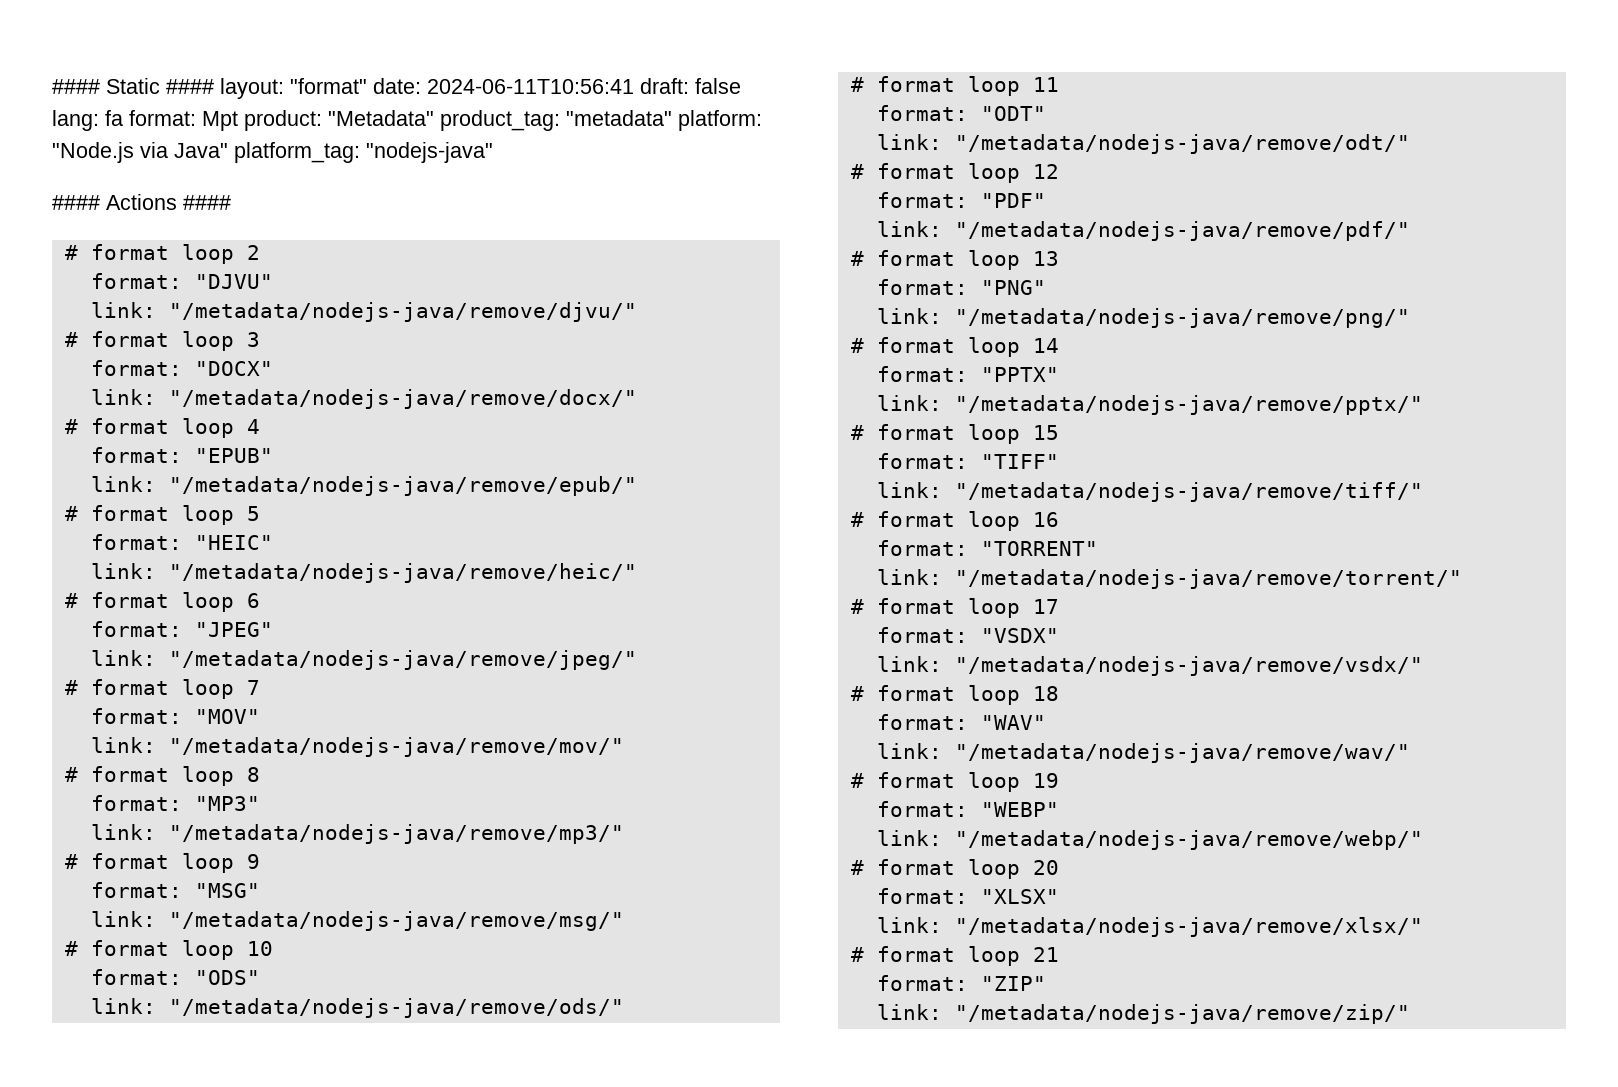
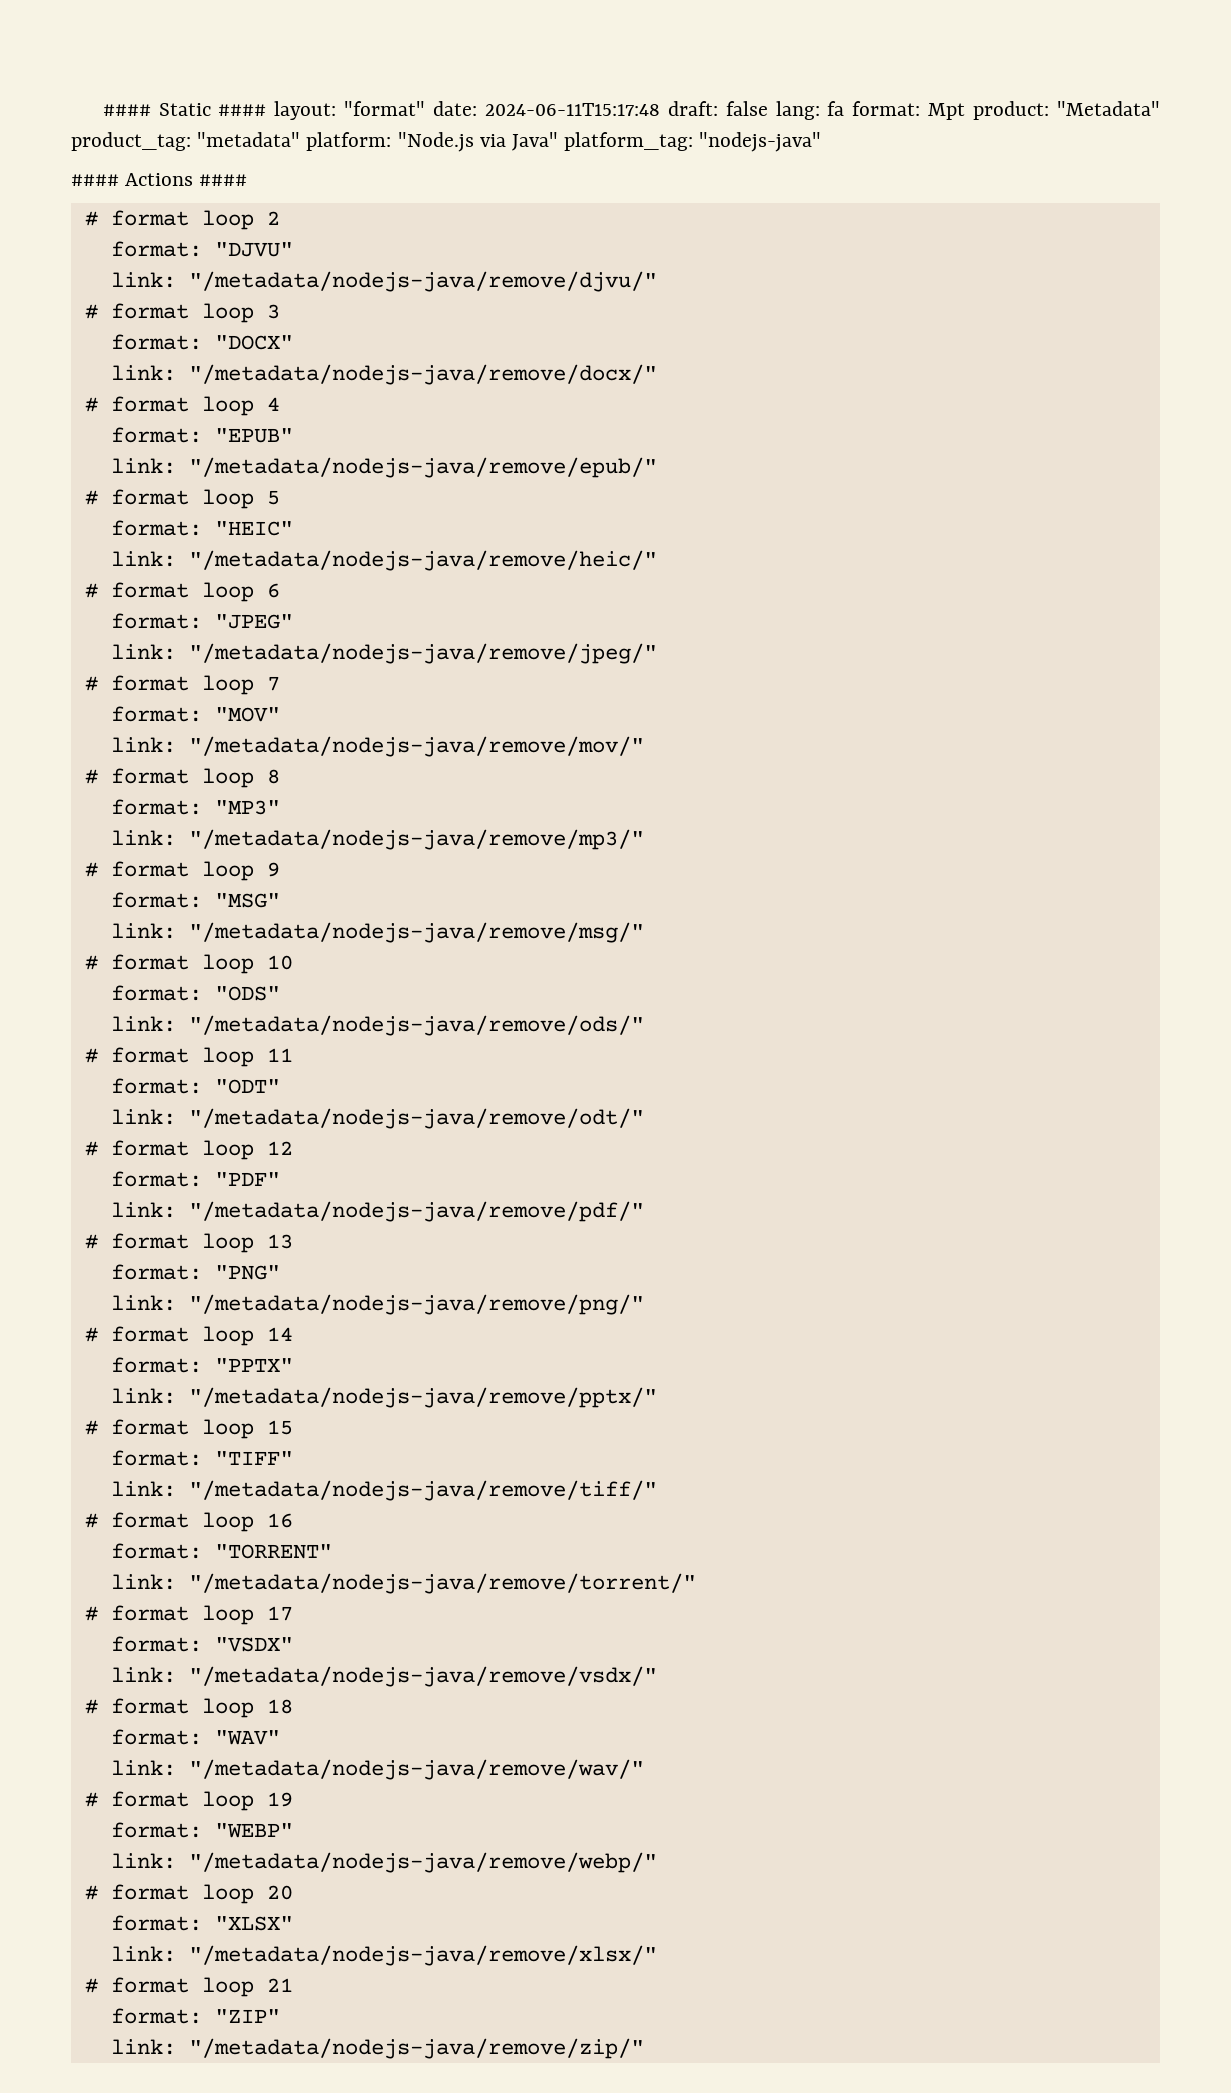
- #### Static #### layout: "format" date: 2024-06-11T10:56:41 draft: false lang: fa format: Mpt product: "Metadata" product_tag: "metadata" platform: "Node.js via Java" platform_tag: "nodejs-java"
+ #### Static #### layout: "format" date: 2024-06-11T15:17:48 draft: false lang: fa format: Mpt product: "Metadata" product_tag: "metadata" platform: "Node.js via Java" platform_tag: "nodejs-java"

